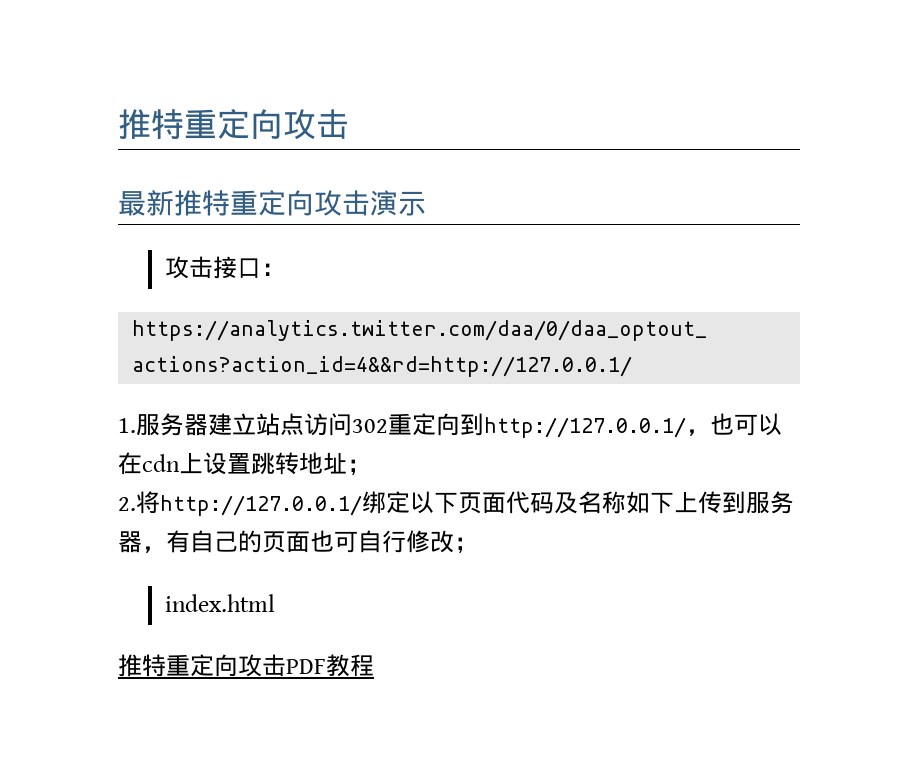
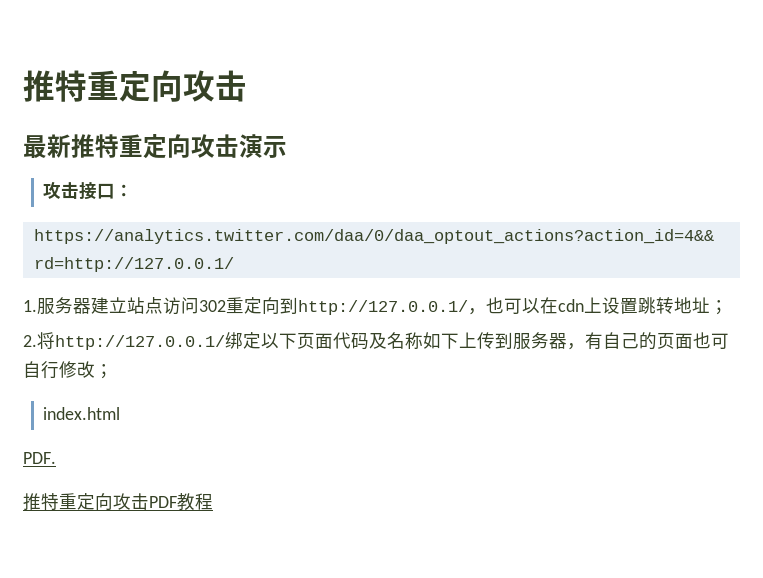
+ PDF.

